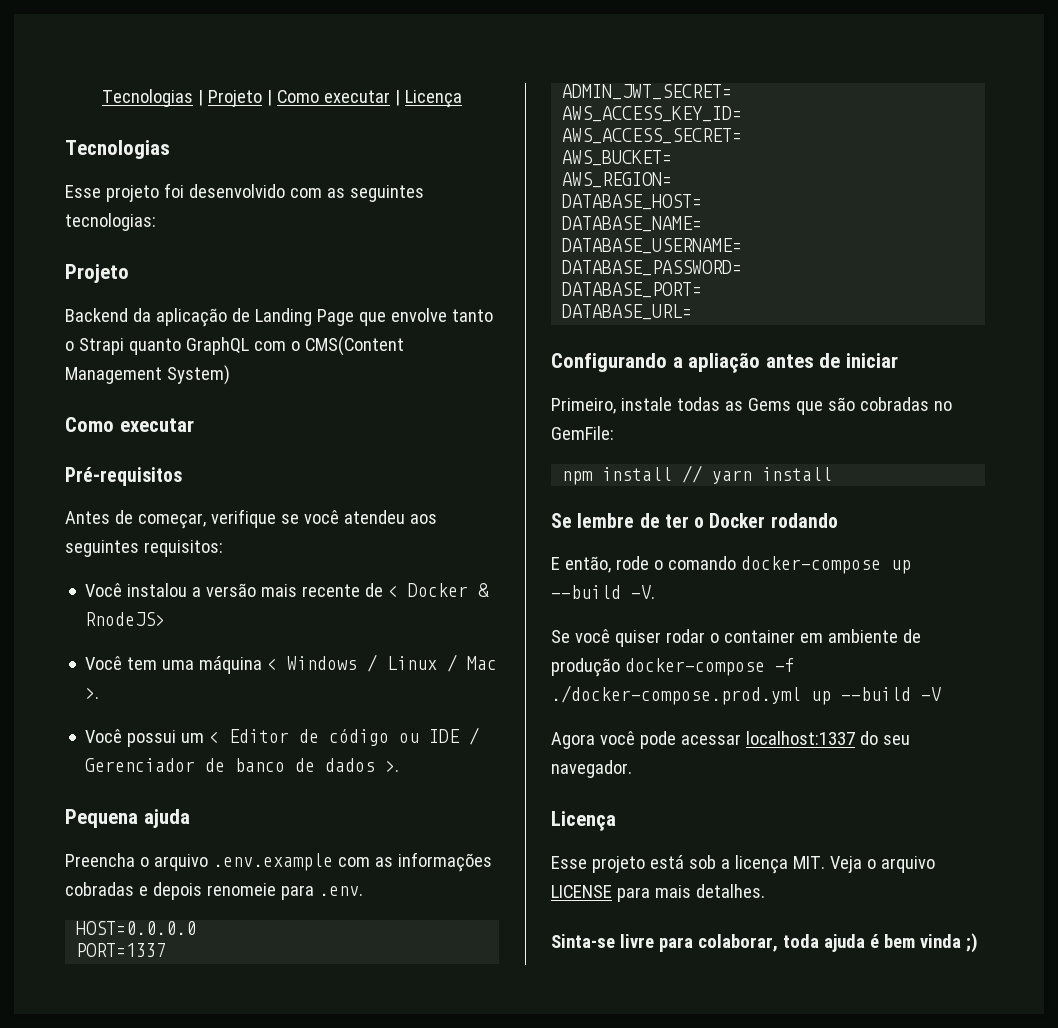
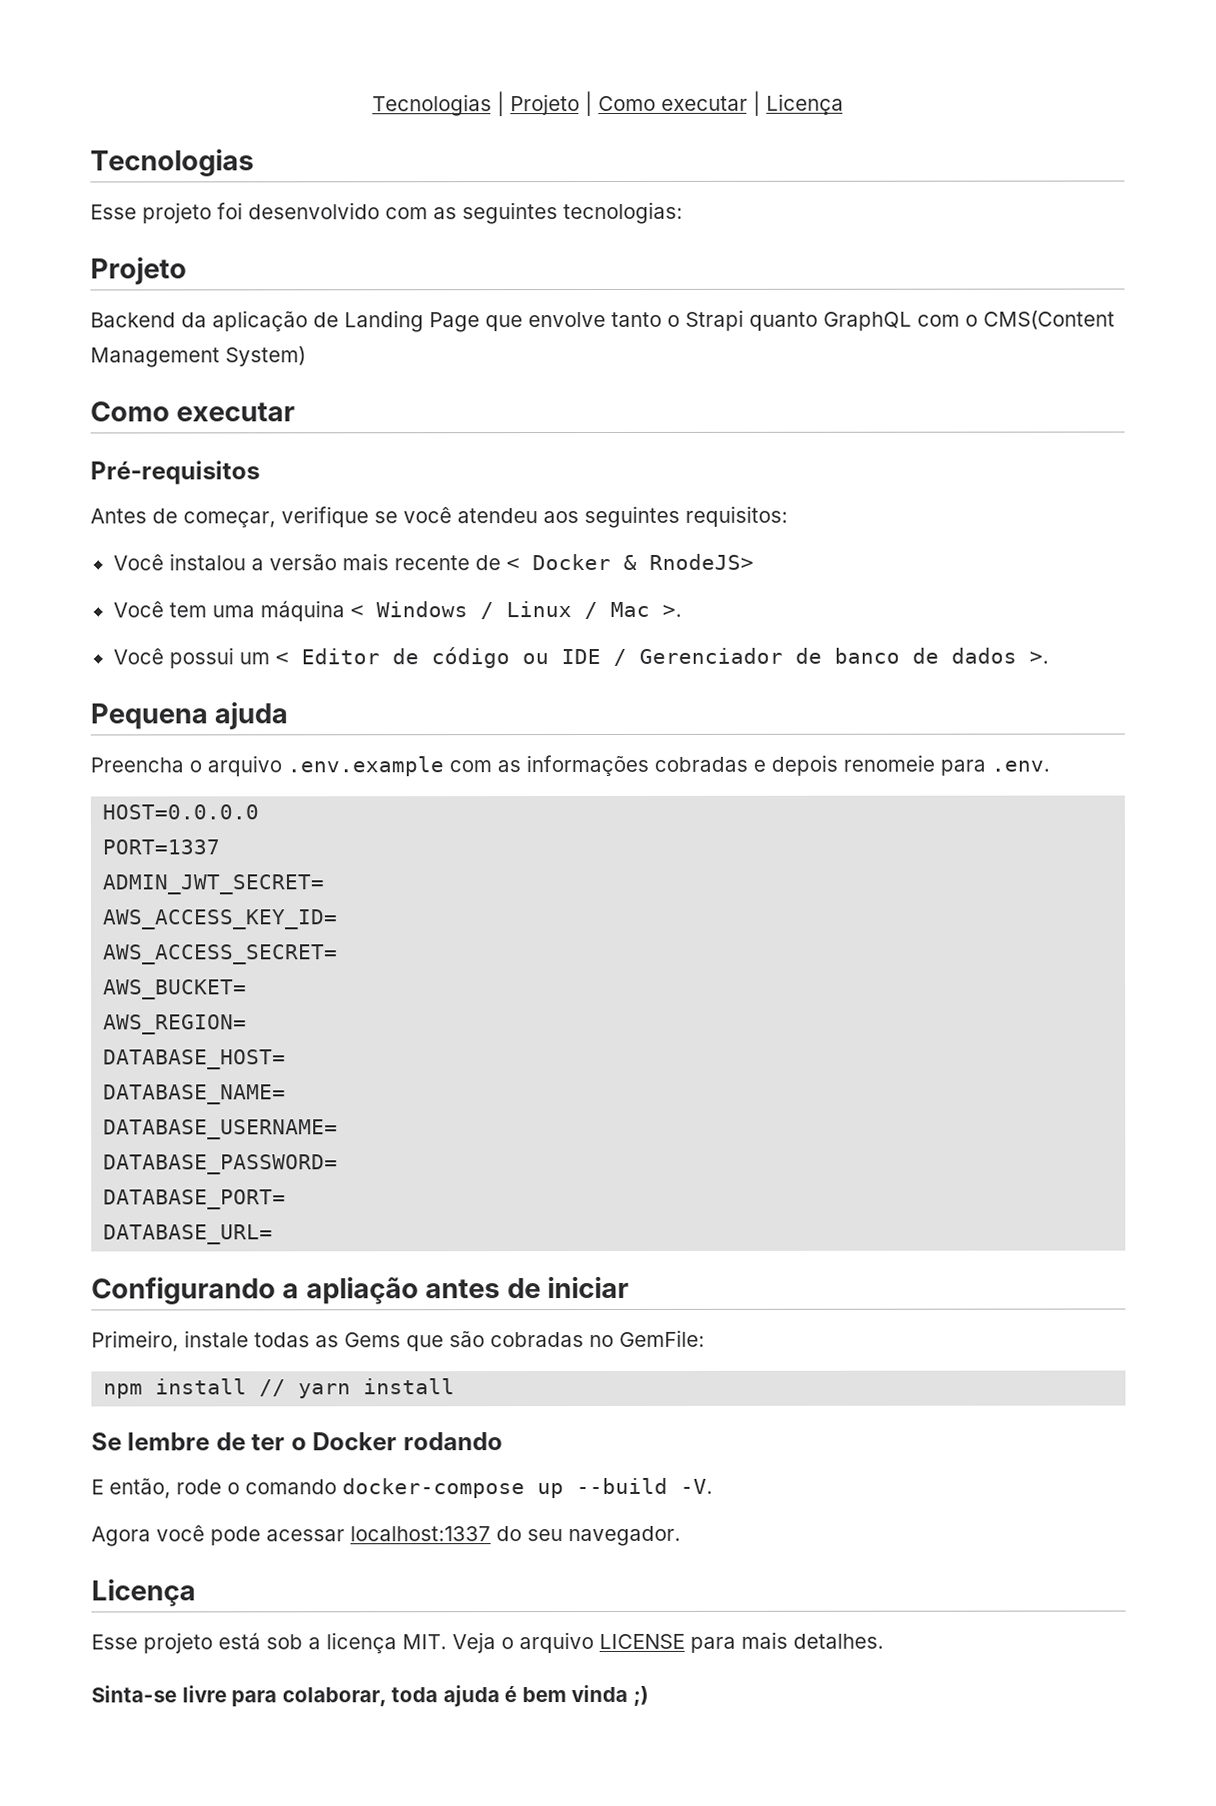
- Se você quiser rodar o container em ambiente de produção docker-compose -f ./docker-compose.prod.yml up --build -V

